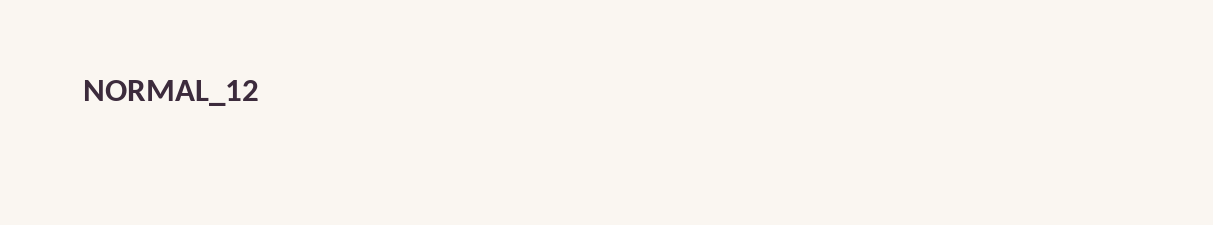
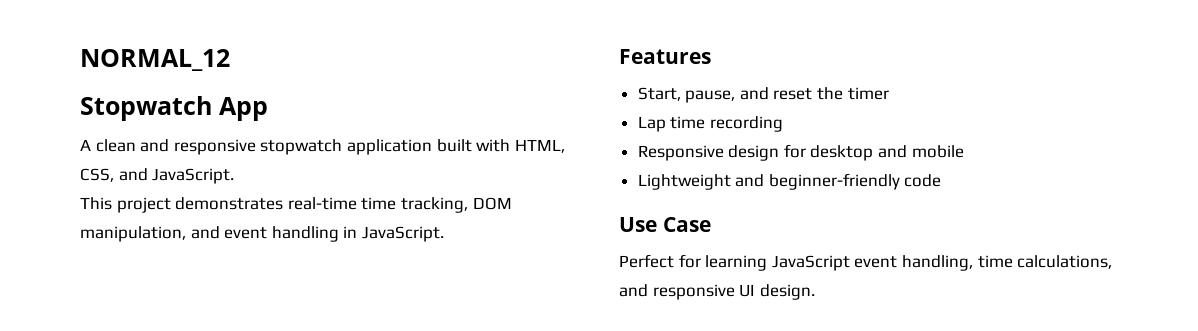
+ Stopwatch App
+ A clean and responsive stopwatch application built with HTML, CSS, and JavaScript.
+ This project demonstrates real-time time tracking, DOM manipulation, and event handling in JavaScript.
+ Features
+ Start, pause, and reset the timer
+ Lap time recording
+ Responsive design for desktop and mobile
+ Lightweight and beginner-friendly code
+ Use Case
+ Perfect for learning JavaScript event handling, time calculations, and responsive UI design.

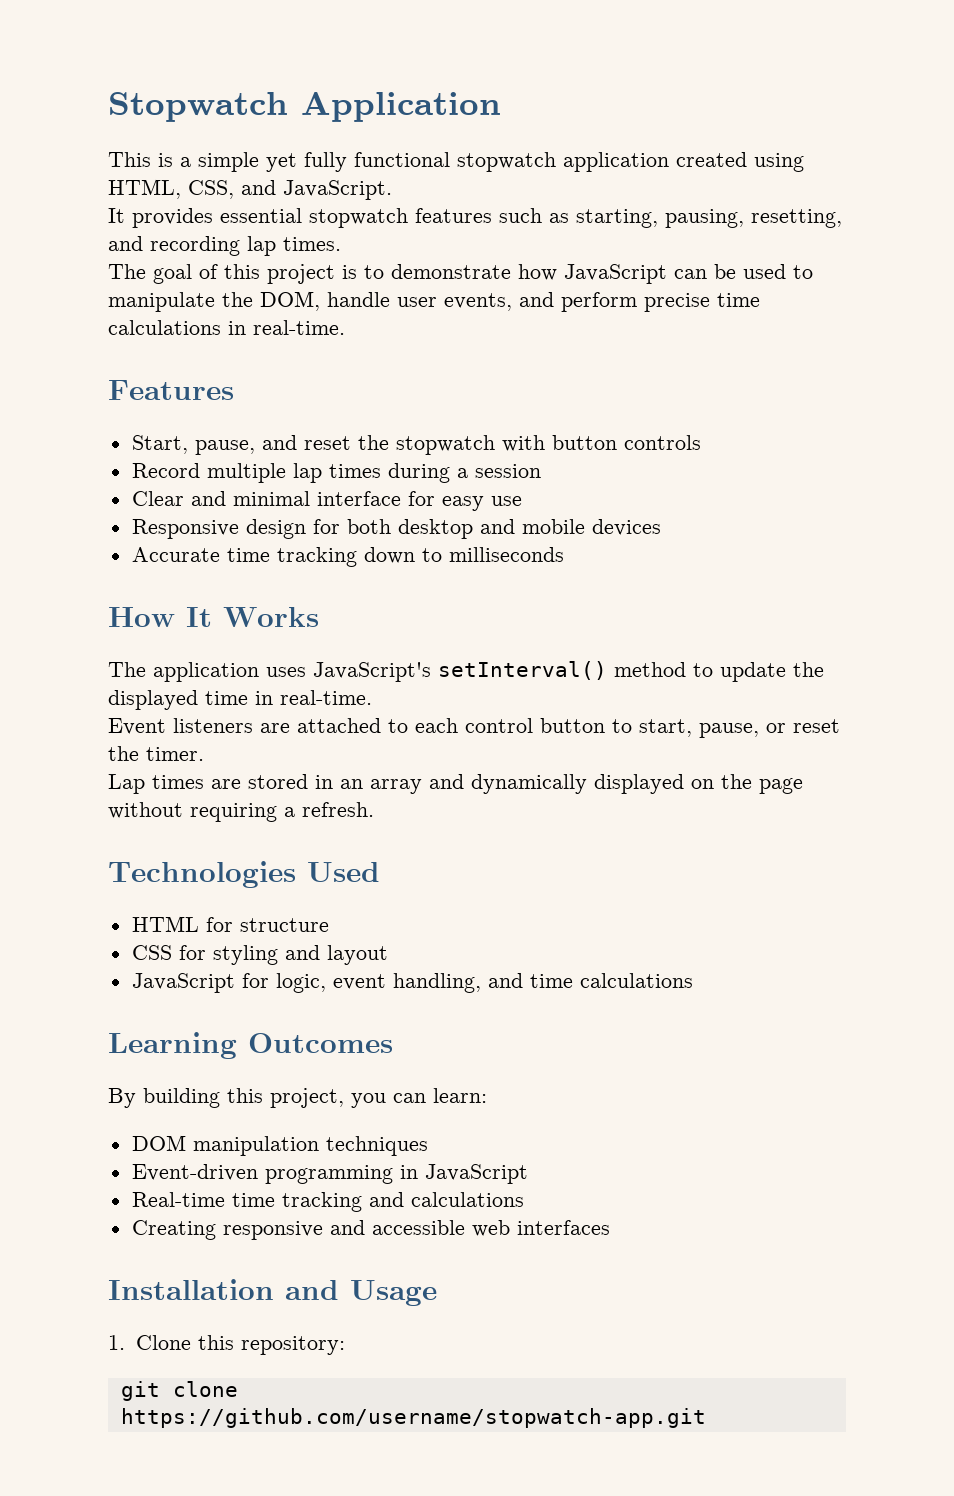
- NORMAL_12
- Stopwatch App
- A clean and responsive stopwatch application built with HTML, CSS, and JavaScript.
- This project demonstrates real-time time tracking, DOM manipulation, and event handling in JavaScript.
+ Stopwatch Application
+ This is a simple yet fully functional stopwatch application created using HTML, CSS, and JavaScript.
+ It provides essential stopwatch features such as starting, pausing, resetting, and recording lap times.
+ The goal of this project is to demonstrate how JavaScript can be used to manipulate the DOM, handle user events, and perform precise time calculations in real-time.
- Start, pause, and reset the timer
- Lap time recording
+ Start, pause, and reset the stopwatch with button controls
+ Record multiple lap times during a session
+ Clear and minimal interface for easy use
- Responsive design for desktop and mobile
- Lightweight and beginner-friendly code
- Use Case
- Perfect for learning JavaScript event handling, time calculations, and responsive UI design.
+ Responsive design for both desktop and mobile devices
+ Accurate time tracking down to milliseconds
+ How It Works
+ The application uses JavaScript's setInterval() method to update the displayed time in real-time.
+ Event listeners are attached to each control button to start, pause, or reset the timer.
+ Lap times are stored in an array and dynamically displayed on the page without requiring a refresh.
+ Technologies Used
+ HTML for structure
+ CSS for styling and layout
+ JavaScript for logic, event handling, and time calculations
+ Learning Outcomes
+ By building this project, you can learn:
+ DOM manipulation techniques
+ Event-driven programming in JavaScript
+ Real-time time tracking and calculations
+ Creating responsive and accessible web interfaces
+ Installation and Usage
+ 1. Clone this repository:
+ git clone https://github.com/username/stopwatch-app.git

